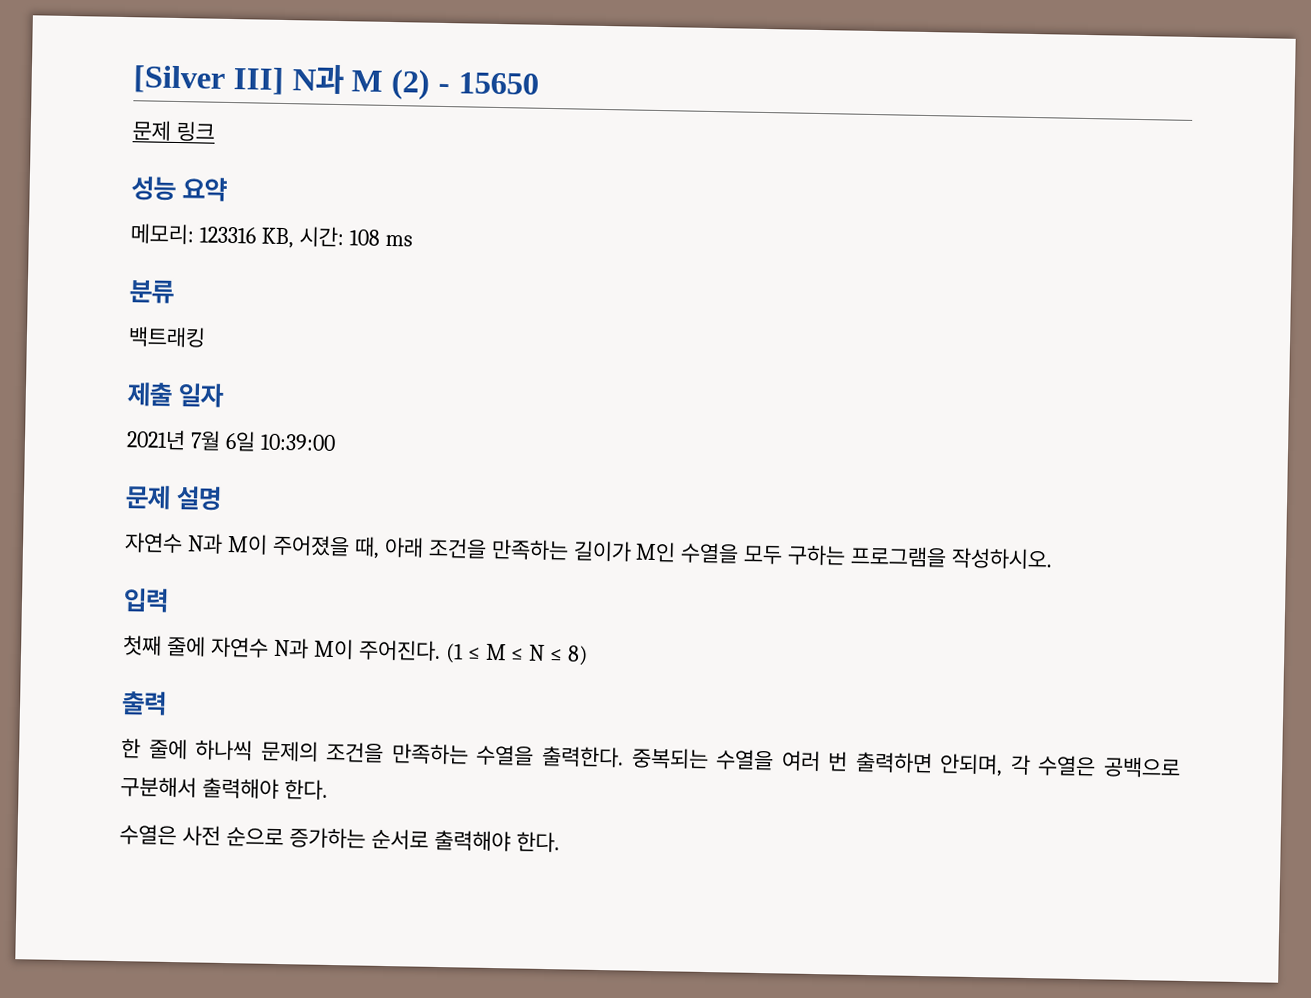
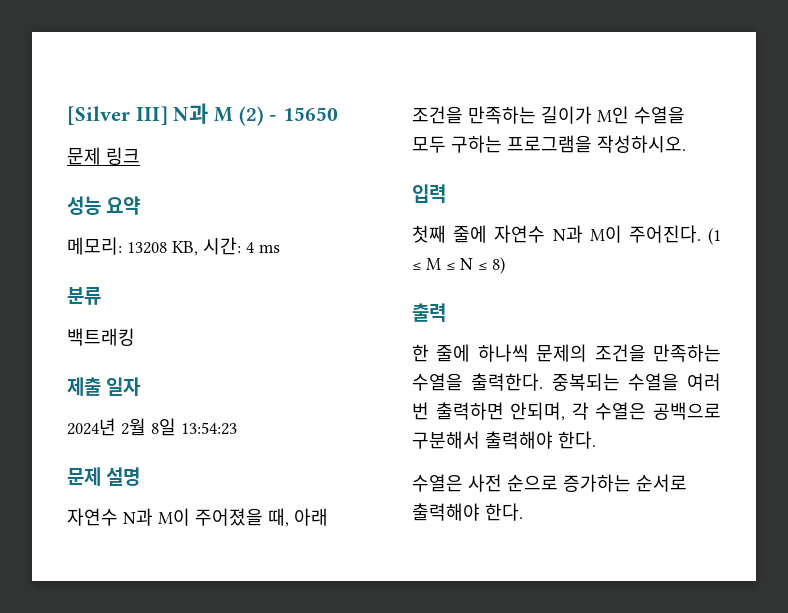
- 메모리: 123316 KB, 시간: 108 ms
+ 메모리: 13208 KB, 시간: 4 ms
- 2021년 7월 6일 10:39:00
+ 2024년 2월 8일 13:54:23

